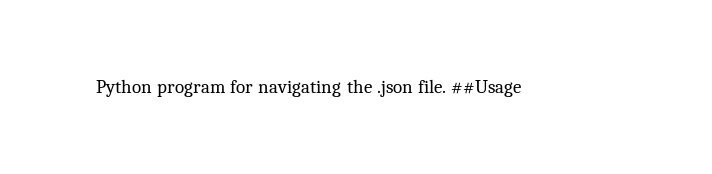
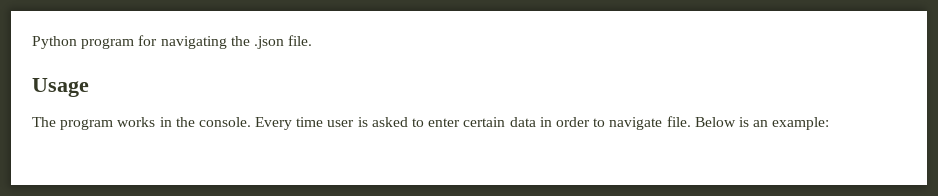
- Python program for navigating the .json file. ##Usage
+ Python program for navigating the .json file.
+ Usage
+ The program works in the console. Every time user is asked to enter certain data in order to navigate file. Below is an example:

